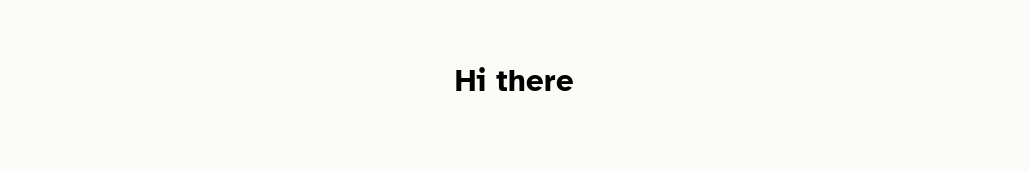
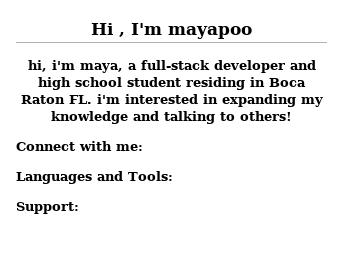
- Hi there
+ Hi , I'm mayapoo
+ hi, i'm maya, a full-stack developer and high school student residing in Boca Raton FL. i'm interested in expanding my knowledge and talking to others!
+ Connect with me:
+ Languages and Tools:
+ Support:

